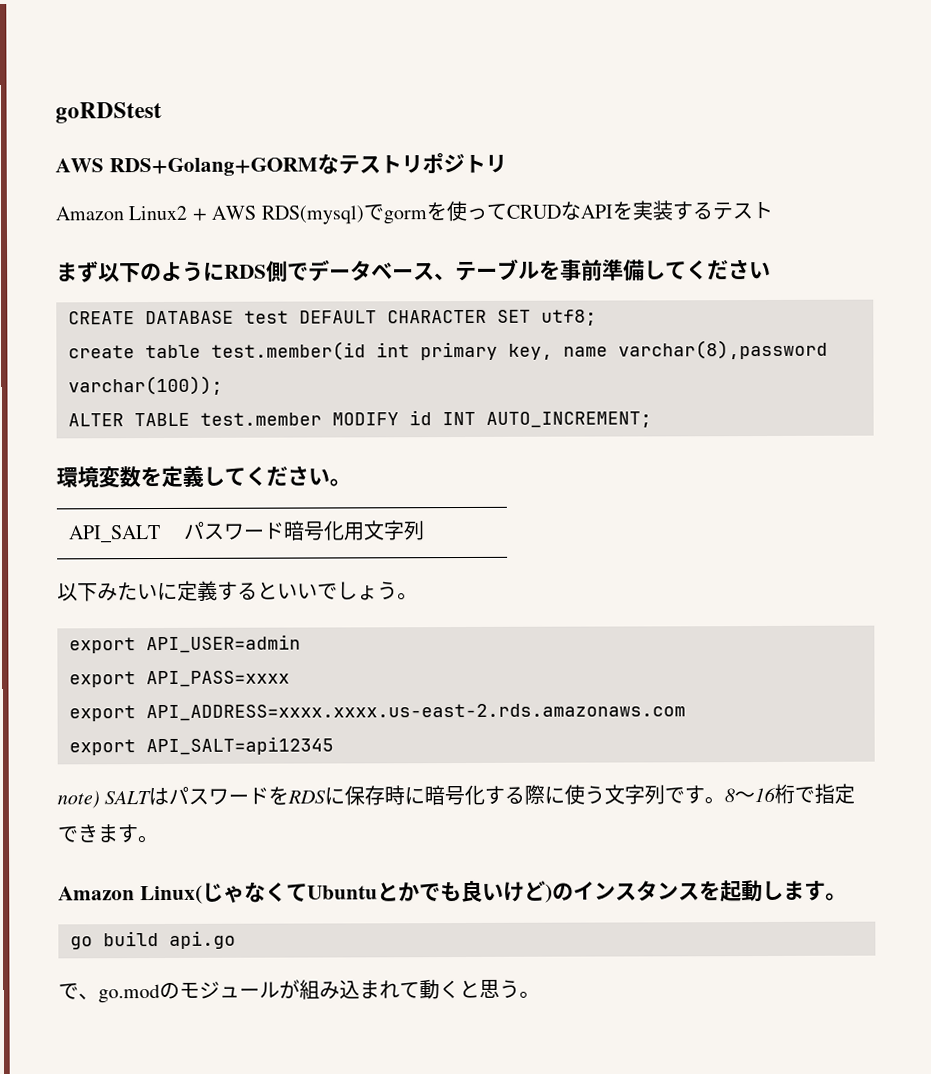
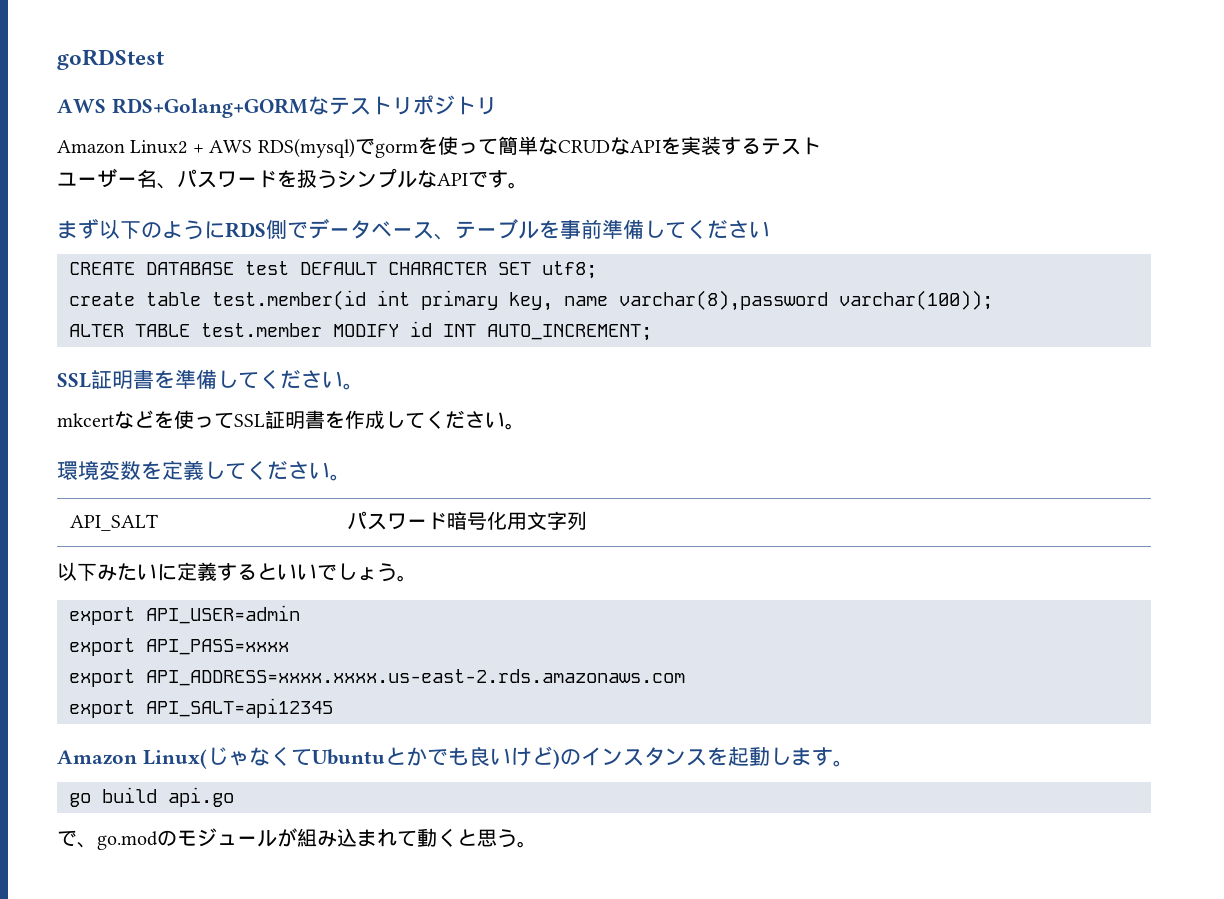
- Amazon Linux2 + AWS RDS(mysql)でgormを使ってCRUDなAPIを実装するテスト
+ Amazon Linux2 + AWS RDS(mysql)でgormを使って簡単なCRUDなAPIを実装するテスト
+ ユーザー名、パスワードを扱うシンプルなAPIです。
+ SSL証明書を準備してください。
+ mkcertなどを使ってSSL証明書を作成してください。
- note) SALTはパスワードをRDSに保存時に暗号化する際に使う文字列です。8～16桁で指定できます。

